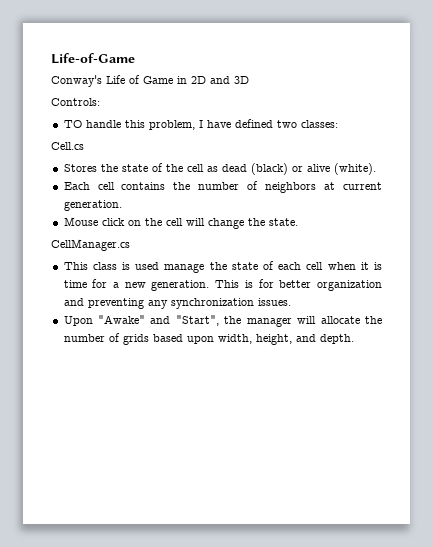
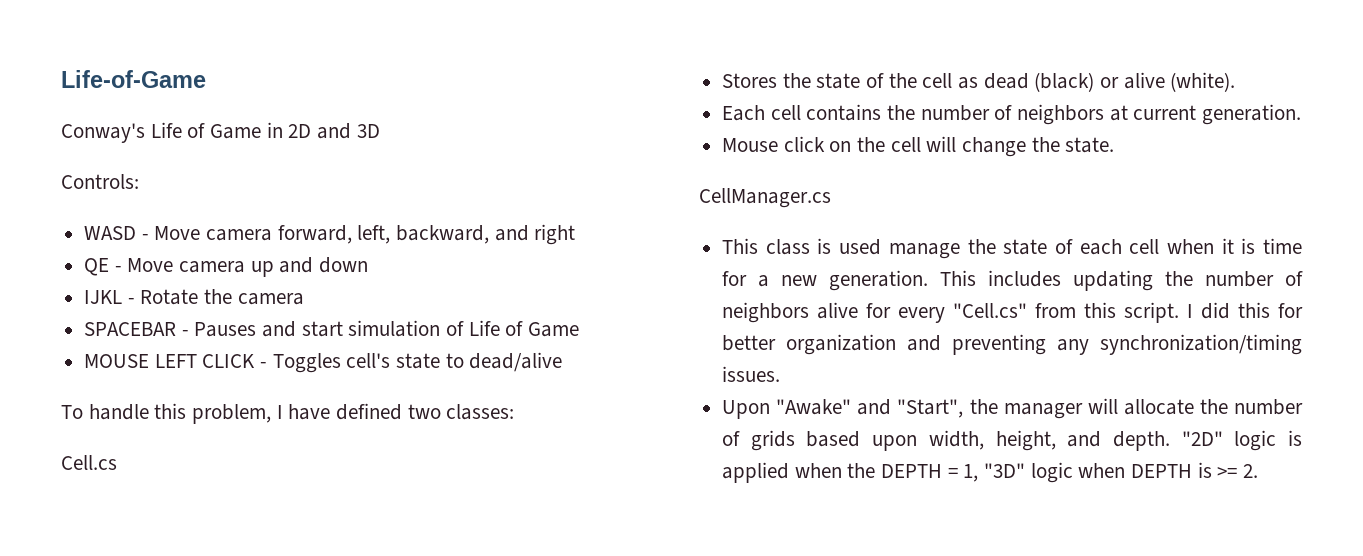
- TO handle this problem, I have defined two classes:
+ WASD - Move camera forward, left, backward, and right
+ QE - Move camera up and down
+ IJKL - Rotate the camera
+ SPACEBAR - Pauses and start simulation of Life of Game
+ MOUSE LEFT CLICK - Toggles cell's state to dead/alive
+ To handle this problem, I have defined two classes:
- This is for better organization and preventing any synchronization issues.
+ This includes updating the number of neighbors alive for every "Cell.cs" from this script. I did this for better organization and preventing any synchronization/timing issues.
+ "2D" logic is applied when the DEPTH = 1, "3D" logic when DEPTH is >= 2.

